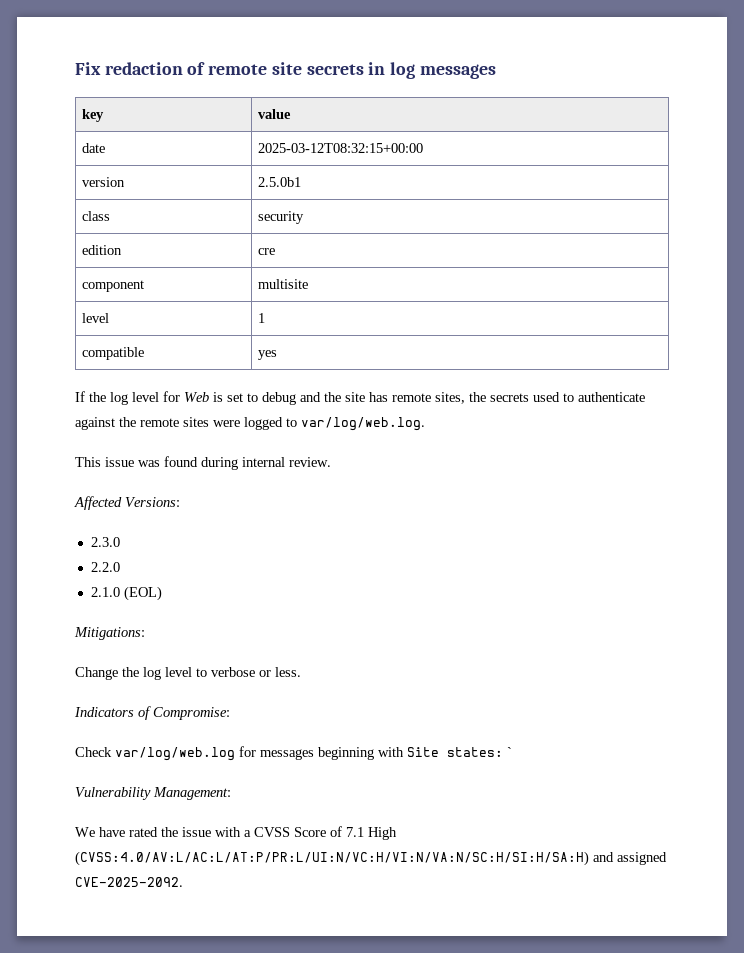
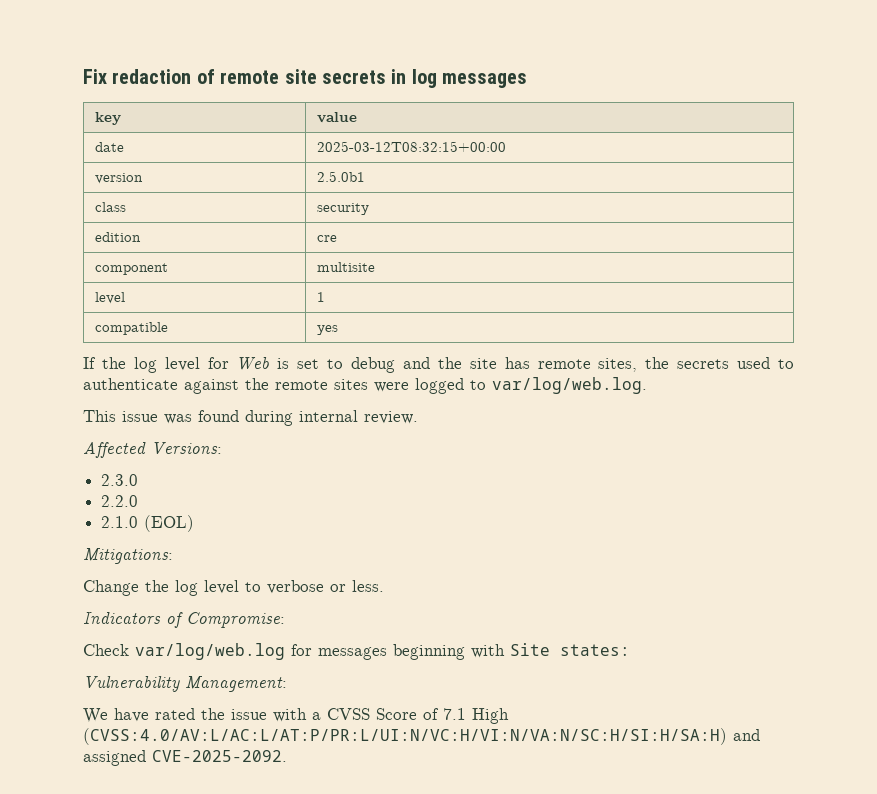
- Check var/log/web.log for messages beginning with Site states: `
+ Check var/log/web.log for messages beginning with Site states:

